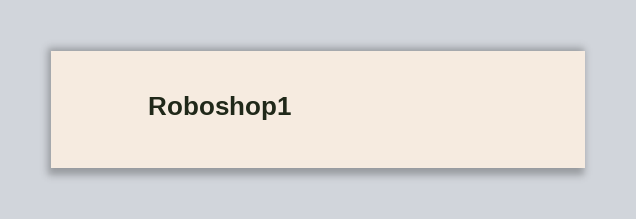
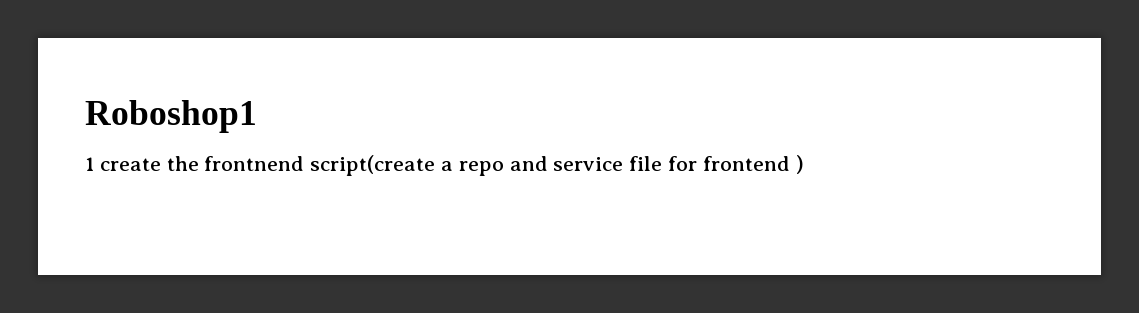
+ 1 create the frontnend script(create a repo and service file for frontend )

